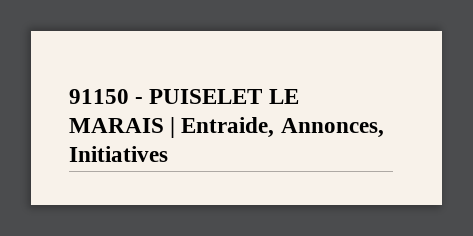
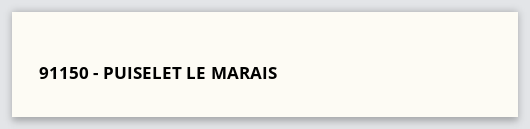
- 91150 - PUISELET LE MARAIS | Entraide, Annonces, Initiatives
+ 91150 - PUISELET LE MARAIS

